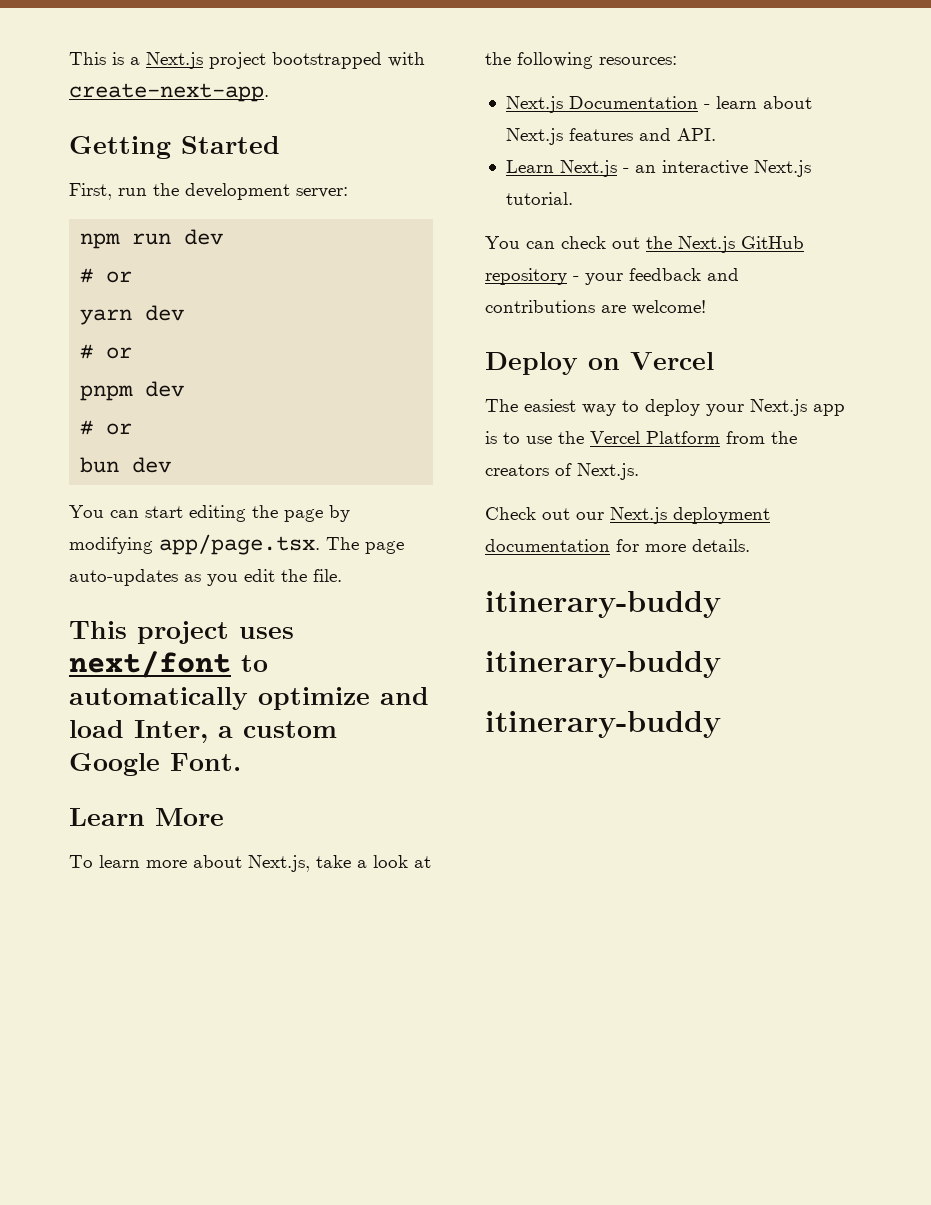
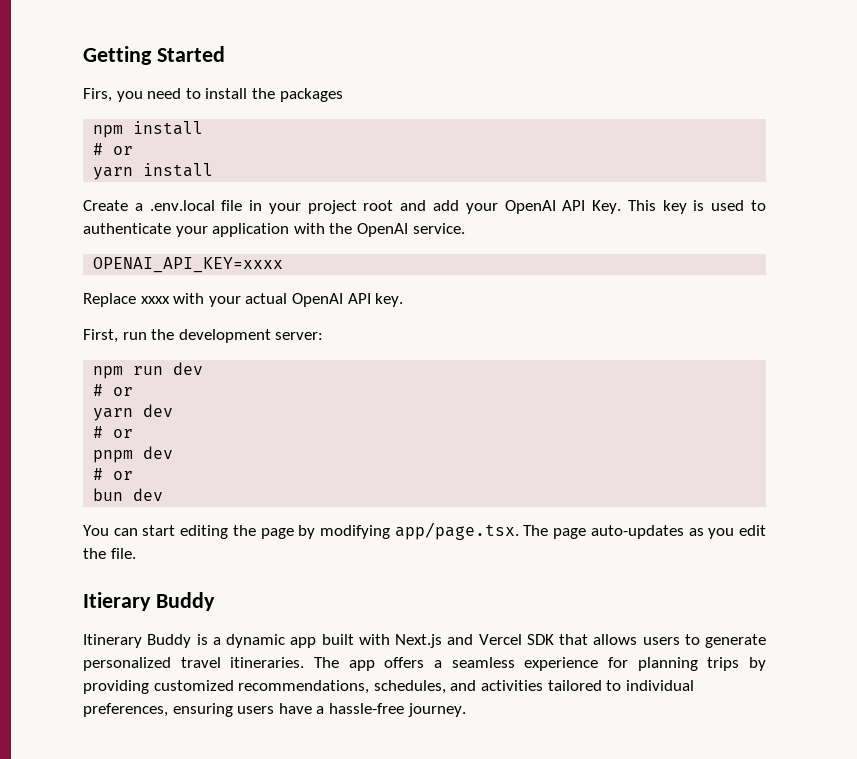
- This is a Next.js project bootstrapped with create-next-app.
  Getting Started
+ Firs, you need to install the packages
+ npm install
+ # or
+ yarn install
+ Create a .env.local file in your project root and add your OpenAI API Key. This key is used to authenticate your application with the OpenAI service.
+ OPENAI_API_KEY=xxxx
+ Replace xxxx with your actual OpenAI API key.
- This project uses next/font to automatically optimize and load Inter, a custom Google Font.
- Learn More
- To learn more about Next.js, take a look at the following resources:
- Next.js Documentation - learn about Next.js features and API.
- Learn Next.js - an interactive Next.js tutorial.
- You can check out the Next.js GitHub repository - your feedback and contributions are welcome!
- Deploy on Vercel
- The easiest way to deploy your Next.js app is to use the Vercel Platform from the creators of Next.js.
- Check out our Next.js deployment documentation for more details.
- itinerary-buddy
- itinerary-buddy
- itinerary-buddy
+ Itierary Buddy
+ Itinerary Buddy is a dynamic app built with Next.js and Vercel SDK that allows users to generate personalized travel itineraries. The app offers a seamless experience for planning trips by providing customized recommendations, schedules, and activities tailored to individual preferences, ensuring users have a hassle-free journey.

